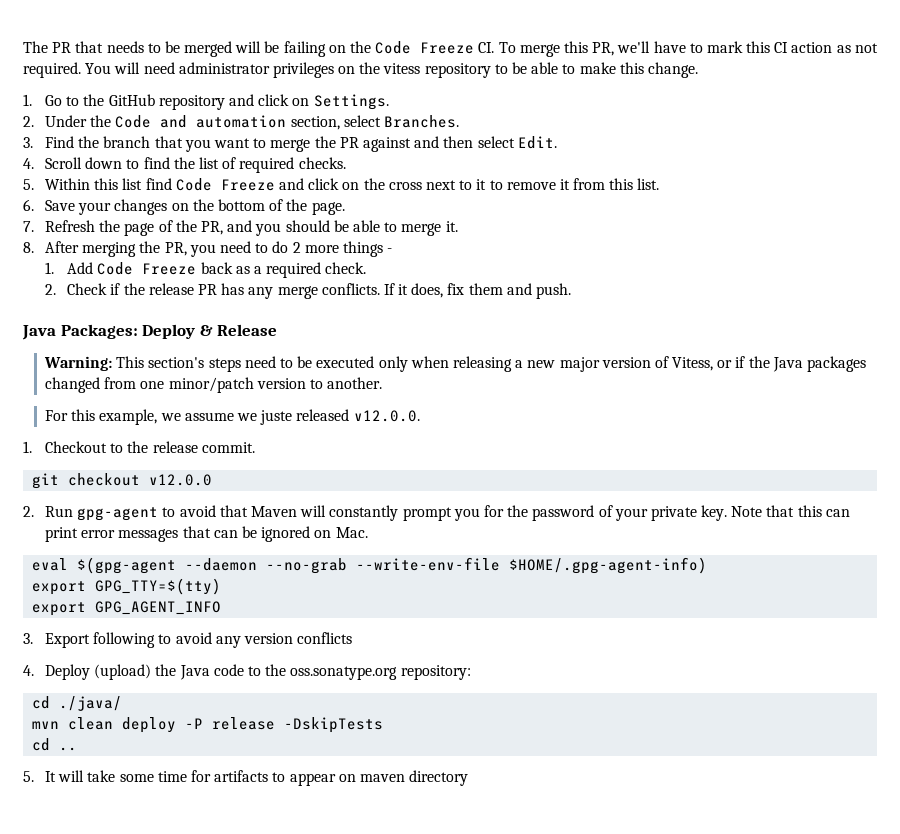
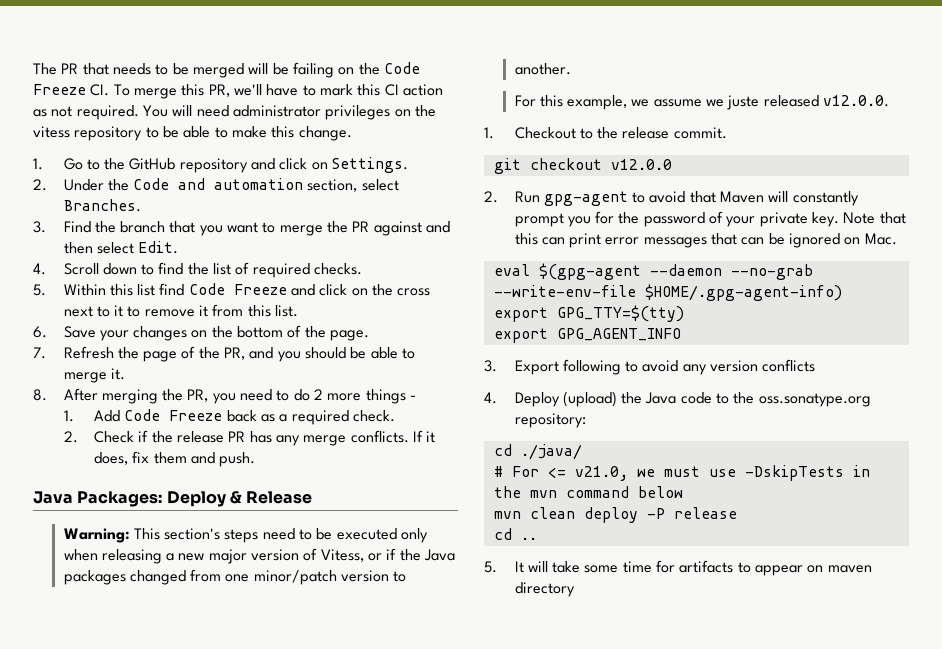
+ # For <= v21.0, we must use -DskipTests in the mvn command below
- mvn clean deploy -P release -DskipTests
+ mvn clean deploy -P release

